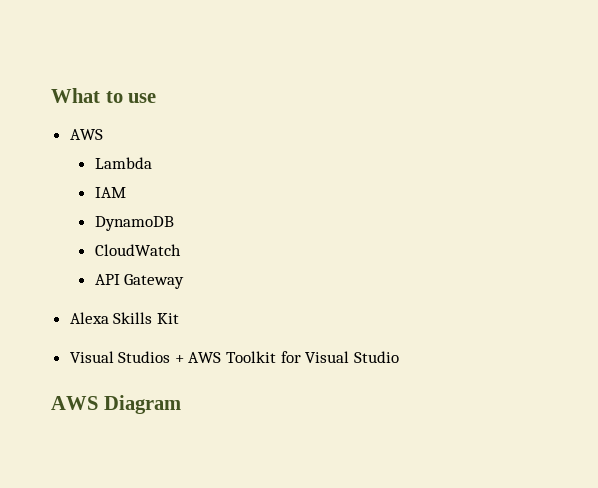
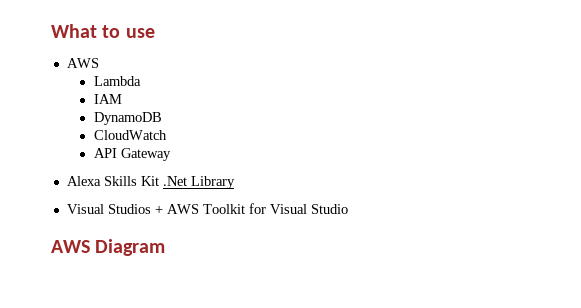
- Alexa Skills Kit
+ Alexa Skills Kit .Net Library

